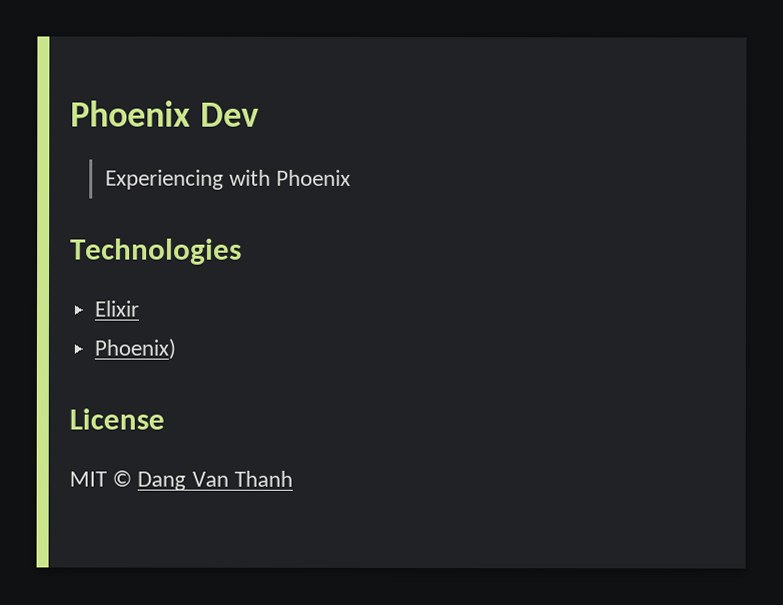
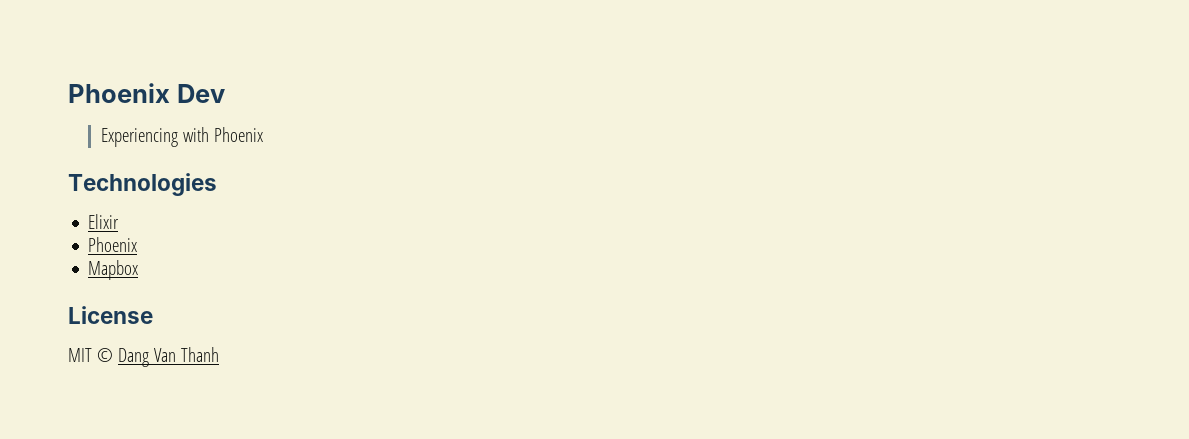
  Elixir
- Phoenix)
+ Phoenix
+ Mapbox

